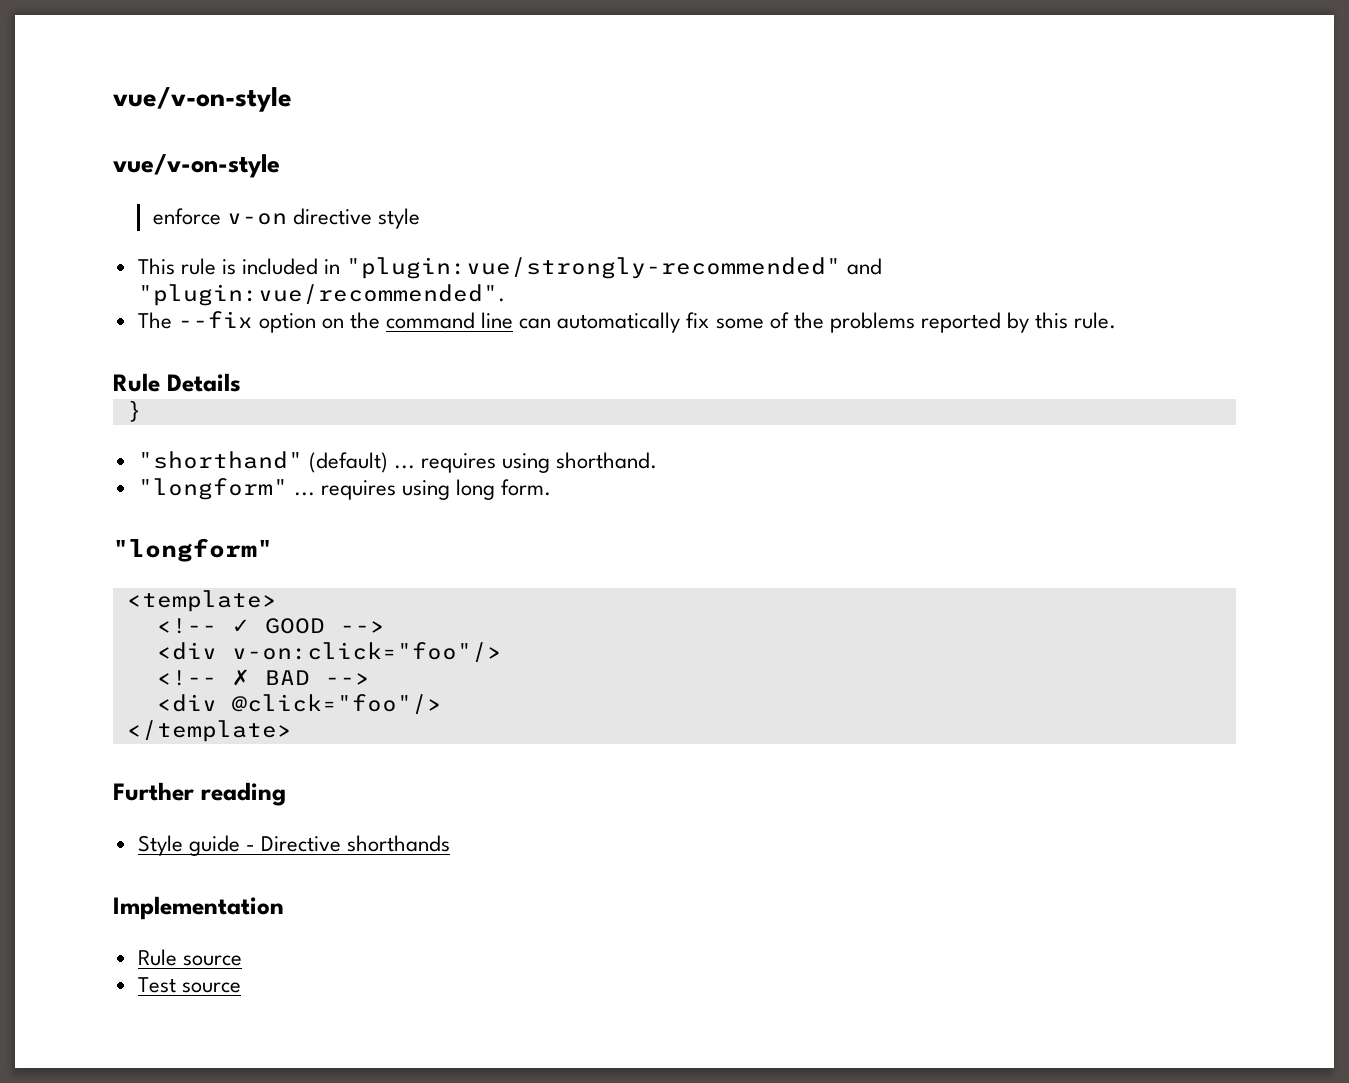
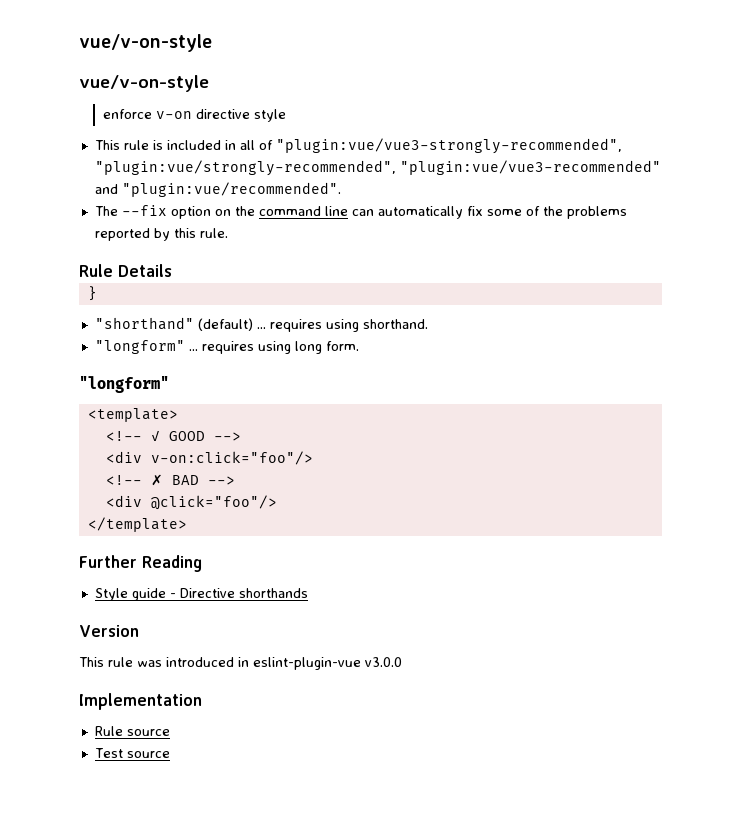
- This rule is included in "plugin:vue/strongly-recommended" and "plugin:vue/recommended".
+ This rule is included in all of "plugin:vue/vue3-strongly-recommended", "plugin:vue/strongly-recommended", "plugin:vue/vue3-recommended" and "plugin:vue/recommended".
- Further reading
+ Further Reading
+ Version
+ This rule was introduced in eslint-plugin-vue v3.0.0

